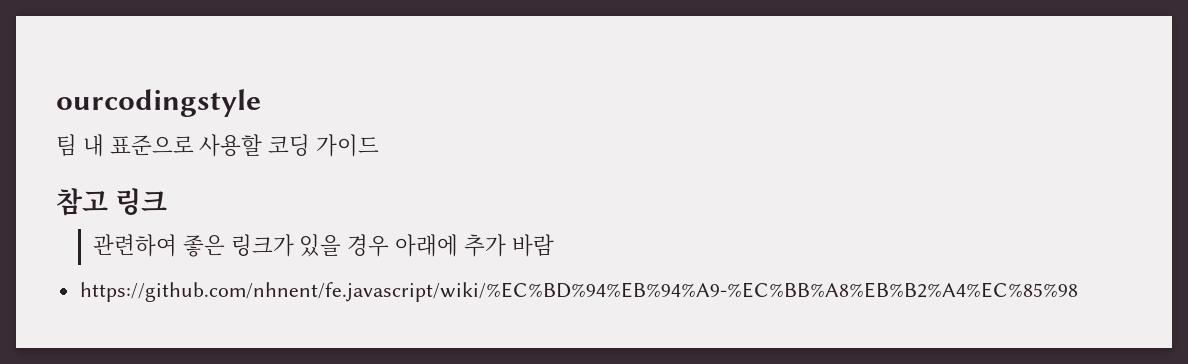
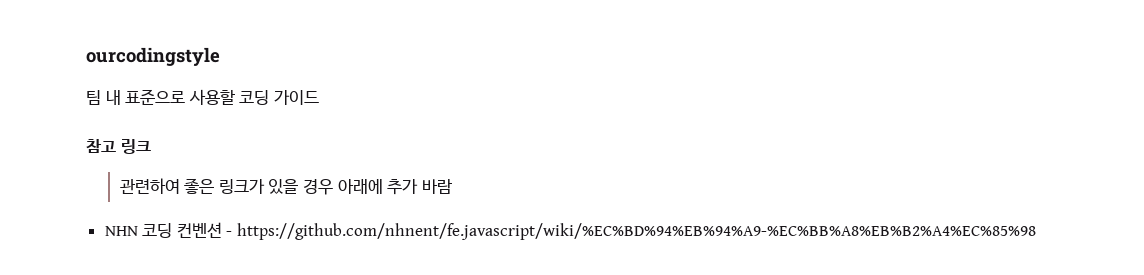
- https://github.com/nhnent/fe.javascript/wiki/%EC%BD%94%EB%94%A9-%EC%BB%A8%EB%B2%A4%EC%85%98
+ NHN 코딩 컨벤션 - https://github.com/nhnent/fe.javascript/wiki/%EC%BD%94%EB%94%A9-%EC%BB%A8%EB%B2%A4%EC%85%98

